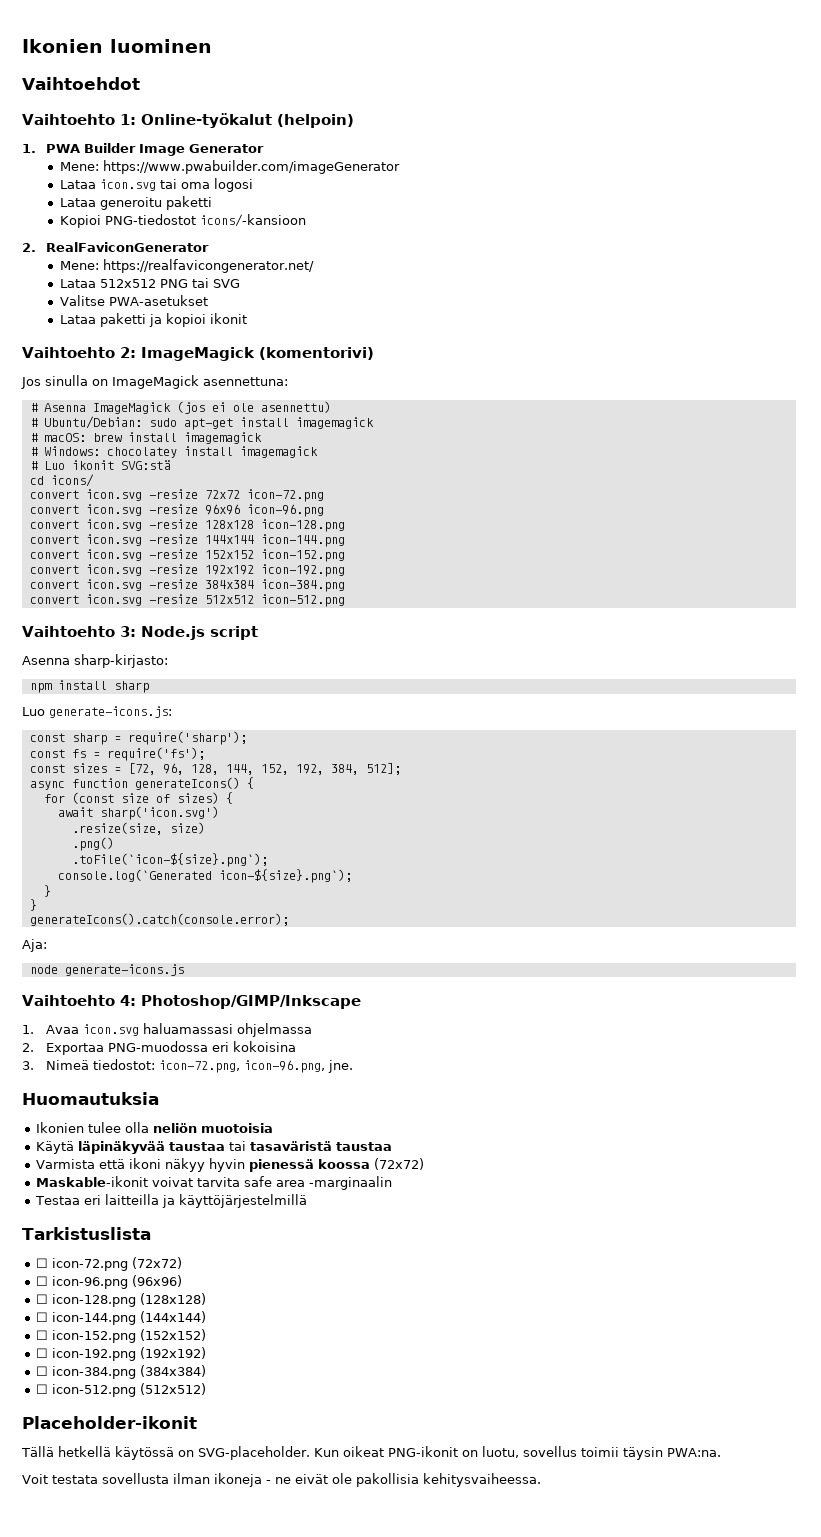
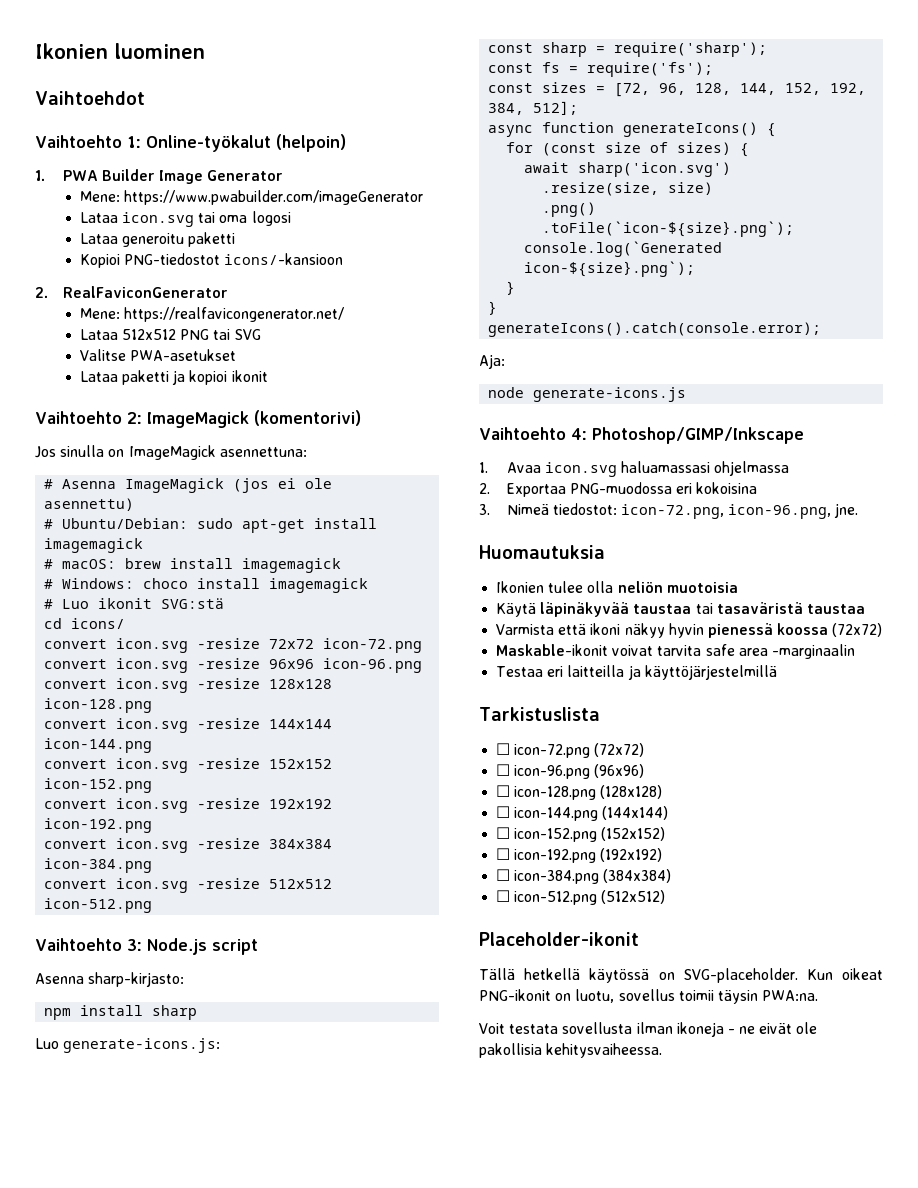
- # Windows: chocolatey install imagemagick
+ # Windows: choco install imagemagick

